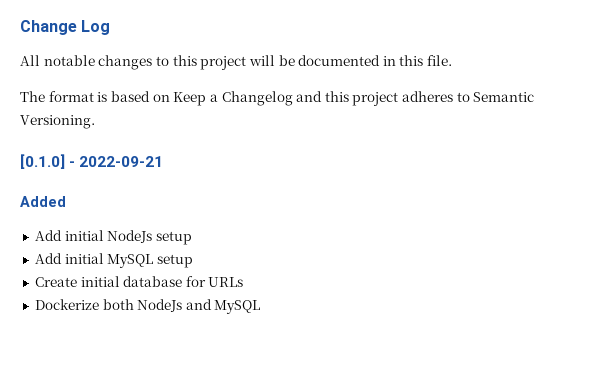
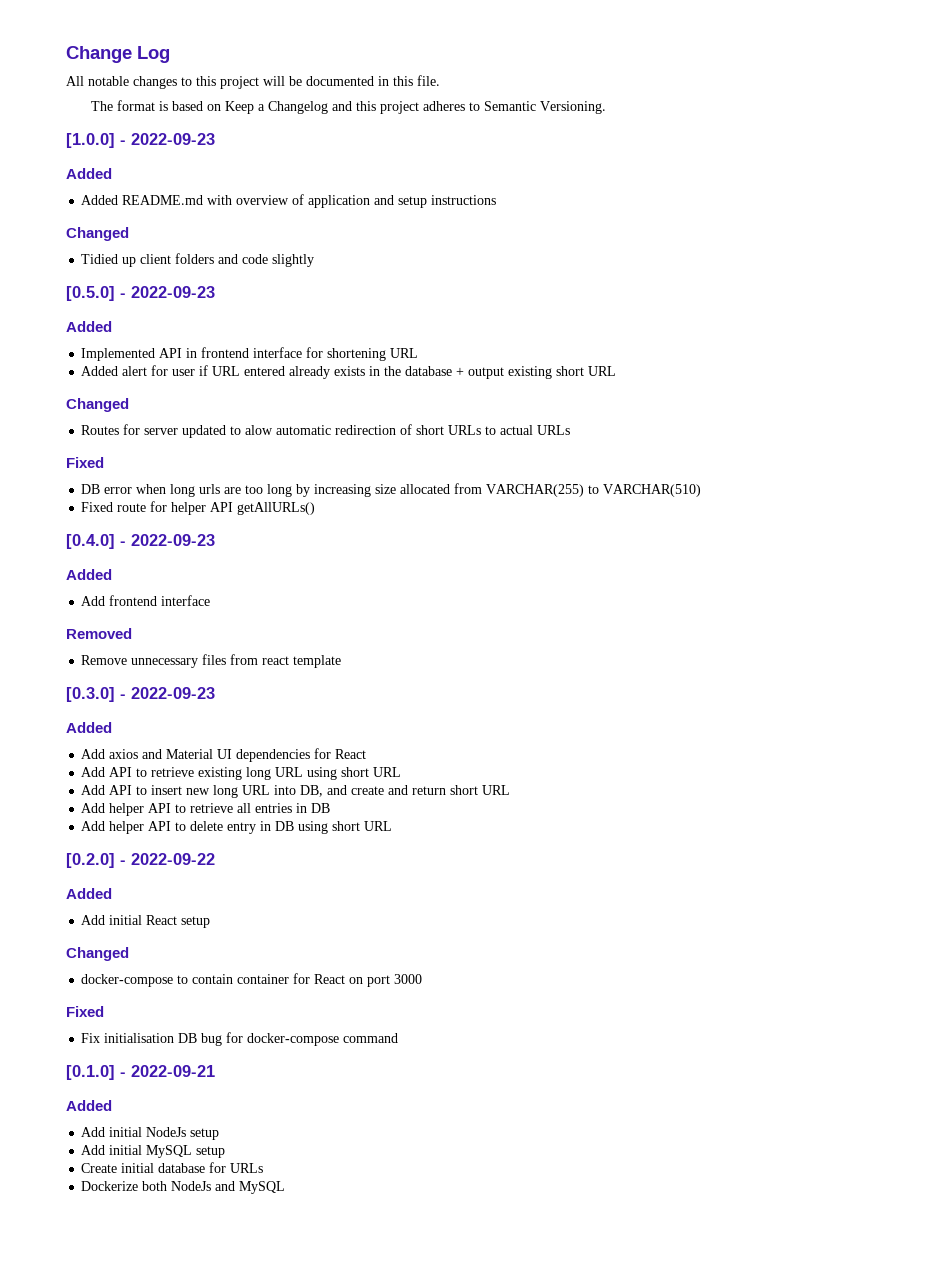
+ [1.0.0] - 2022-09-23
+ Added
+ Added README.md with overview of application and setup instructions
+ Changed
+ Tidied up client folders and code slightly
+ [0.5.0] - 2022-09-23
+ Added
+ Implemented API in frontend interface for shortening URL
+ Added alert for user if URL entered already exists in the database + output existing short URL
+ Changed
+ Routes for server updated to alow automatic redirection of short URLs to actual URLs
+ Fixed
+ DB error when long urls are too long by increasing size allocated from VARCHAR(255) to VARCHAR(510)
+ Fixed route for helper API getAllURLs()
+ [0.4.0] - 2022-09-23
+ Added
+ Add frontend interface
+ Removed
+ Remove unnecessary files from react template
+ [0.3.0] - 2022-09-23
+ Added
+ Add axios and Material UI dependencies for React
+ Add API to retrieve existing long URL using short URL
+ Add API to insert new long URL into DB, and create and return short URL
+ Add helper API to retrieve all entries in DB
+ Add helper API to delete entry in DB using short URL
+ [0.2.0] - 2022-09-22
+ Added
+ Add initial React setup
+ Changed
+ docker-compose to contain container for React on port 3000
+ Fixed
+ Fix initialisation DB bug for docker-compose command

